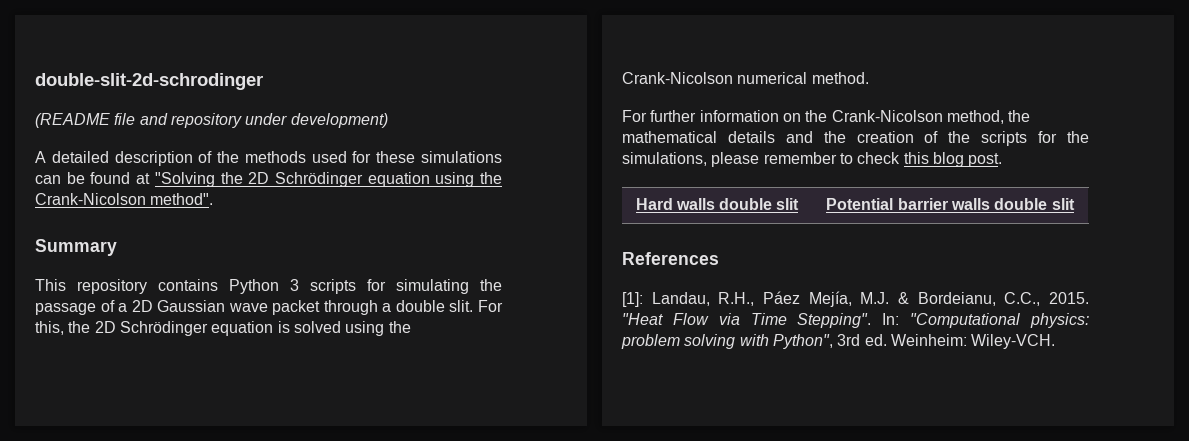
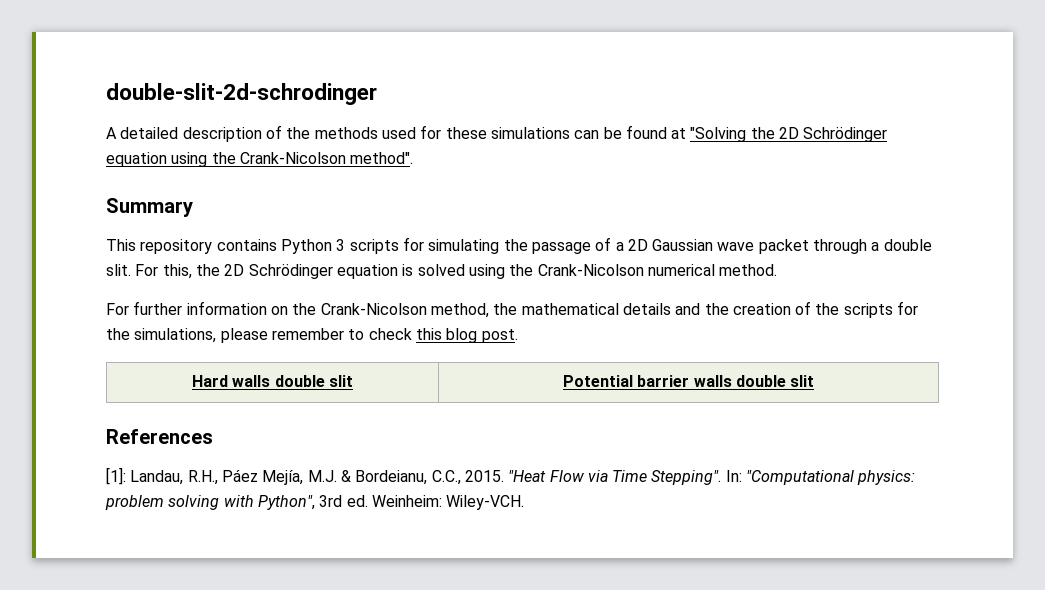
- (README file and repository under development)

